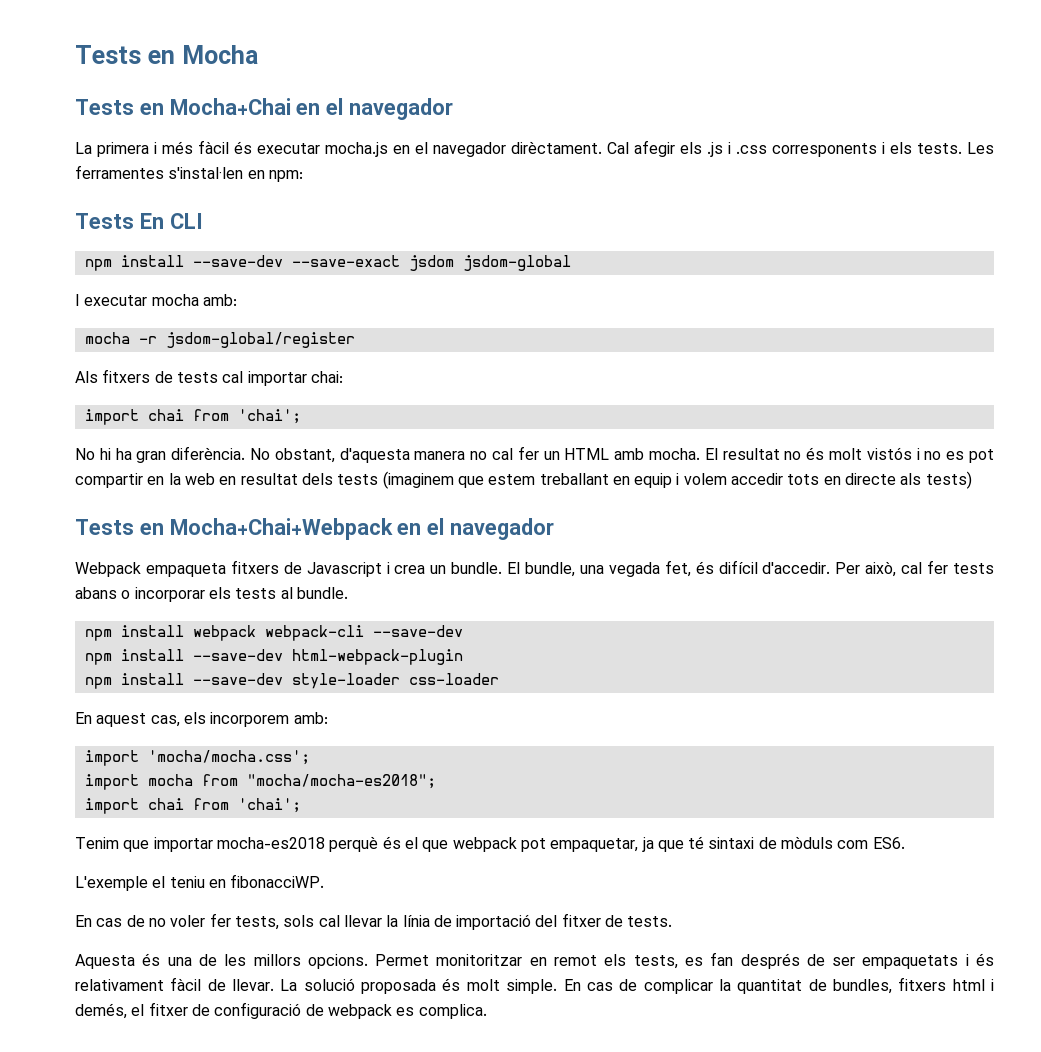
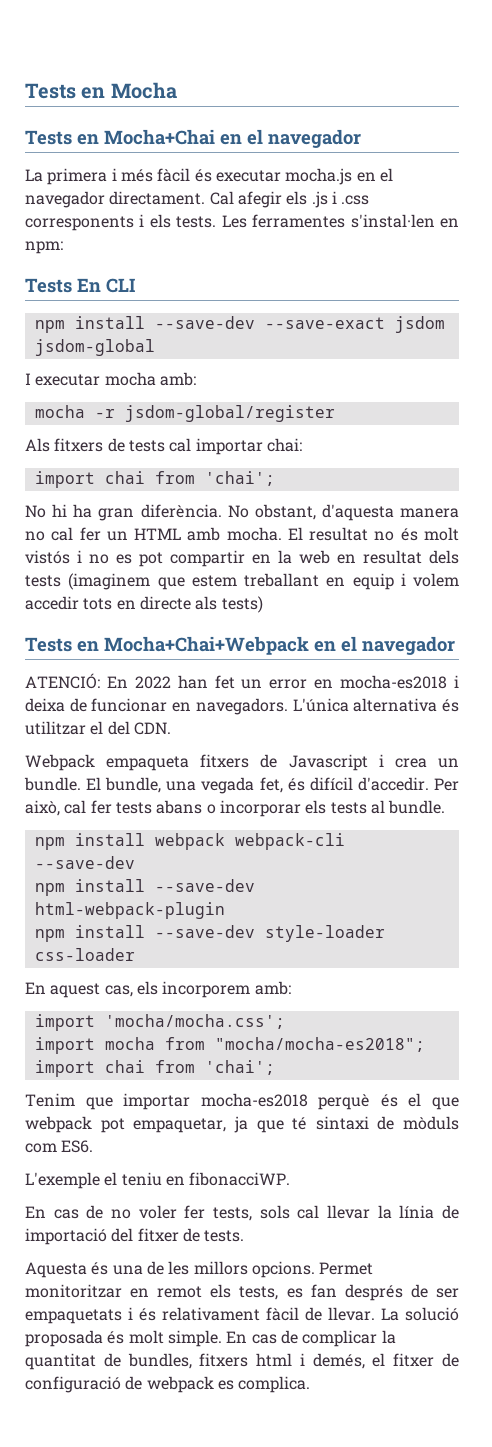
- La primera i més fàcil és executar mocha.js en el navegador dirèctament.
+ La primera i més fàcil és executar mocha.js en el navegador directament.
+ ATENCIÓ: En 2022 han fet un error en mocha-es2018 i deixa de funcionar en navegadors. L'única alternativa és utilitzar el del CDN.

